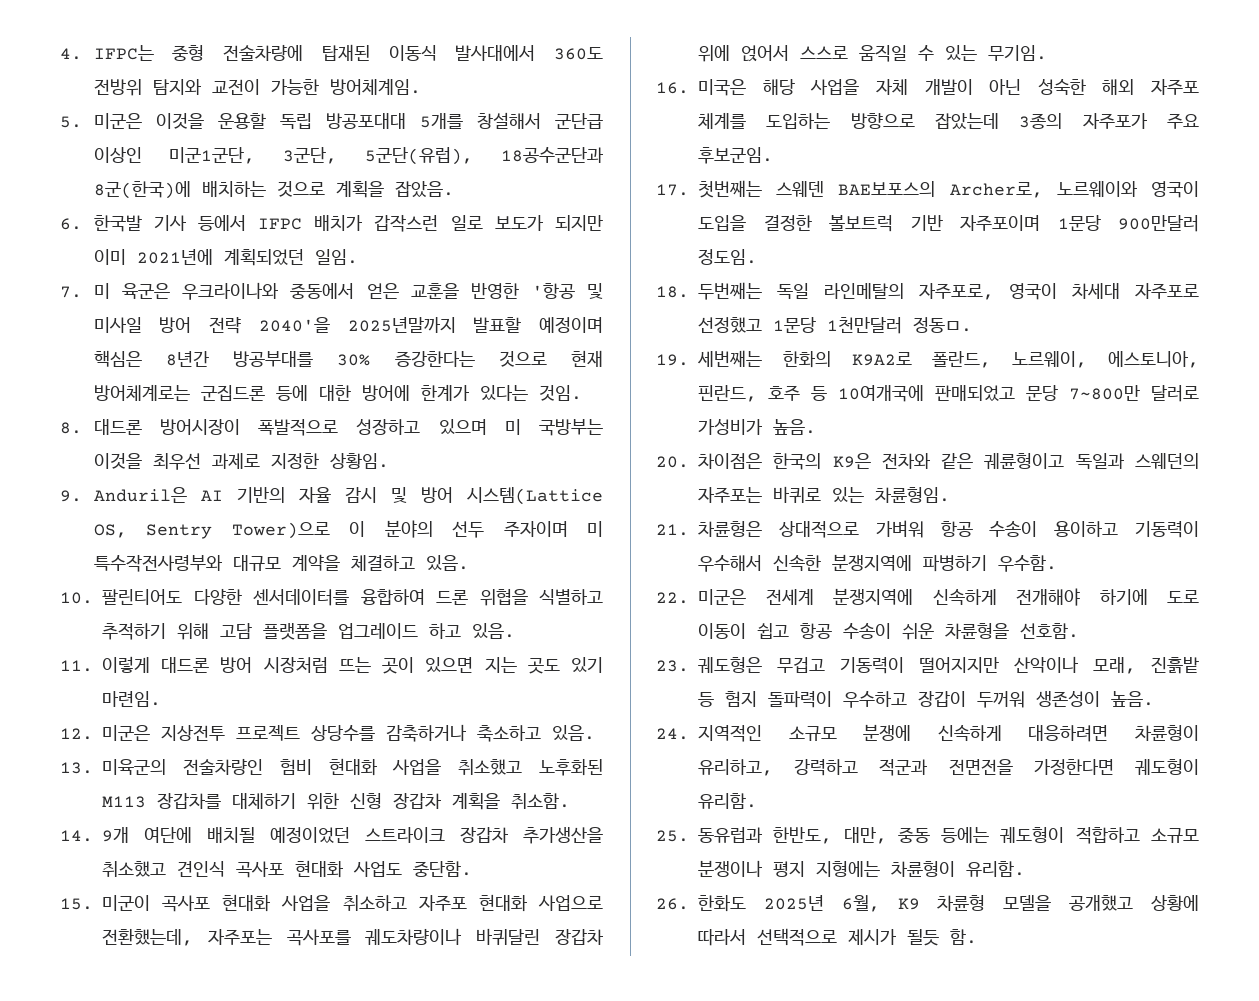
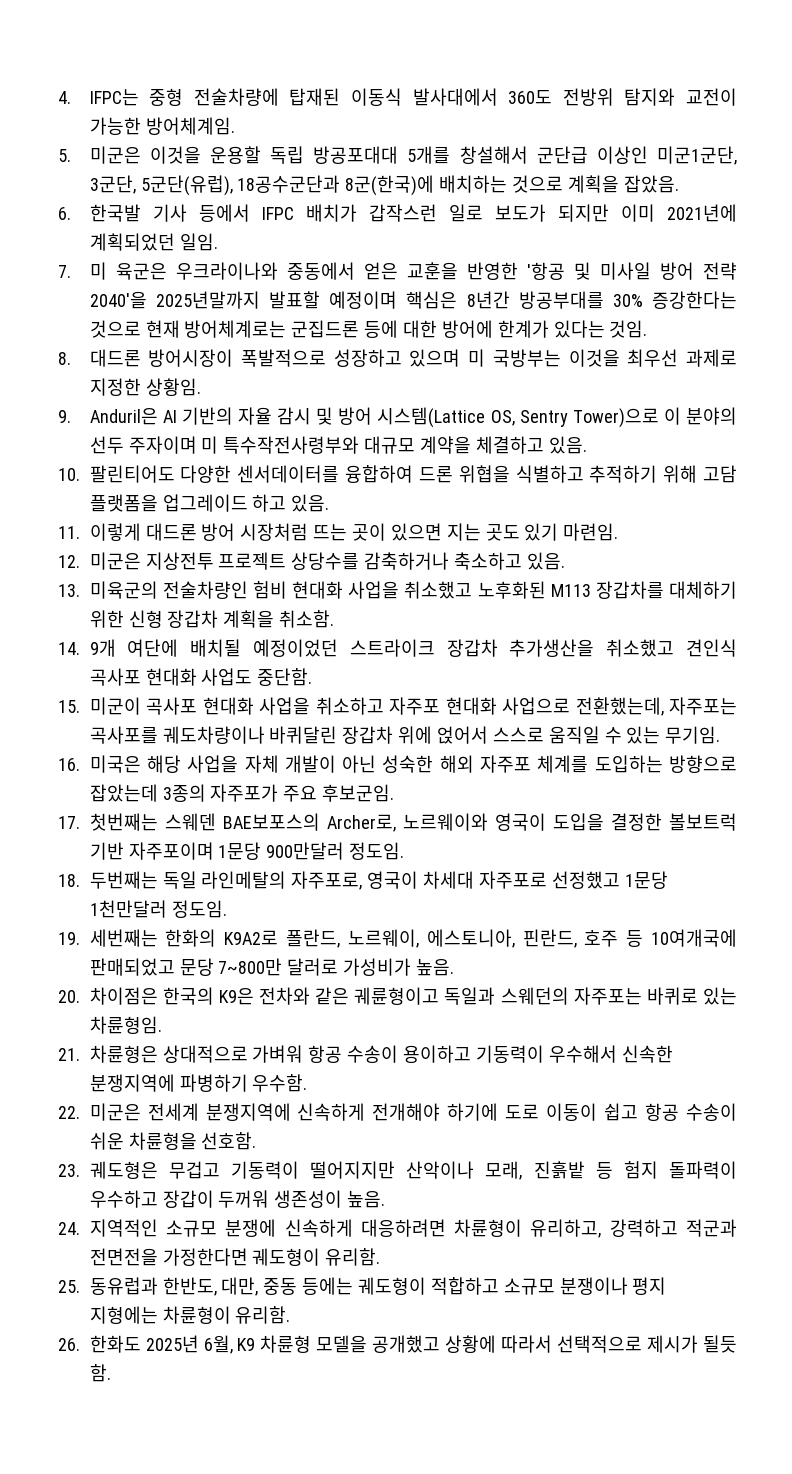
- 18. 두번째는 독일 라인메탈의 자주포로, 영국이 차세대 자주포로 선정했고 1문당 1천만달러 정동ㅁ.
+ 18. 두번째는 독일 라인메탈의 자주포로, 영국이 차세대 자주포로 선정했고 1문당 1천만달러 정도임.

